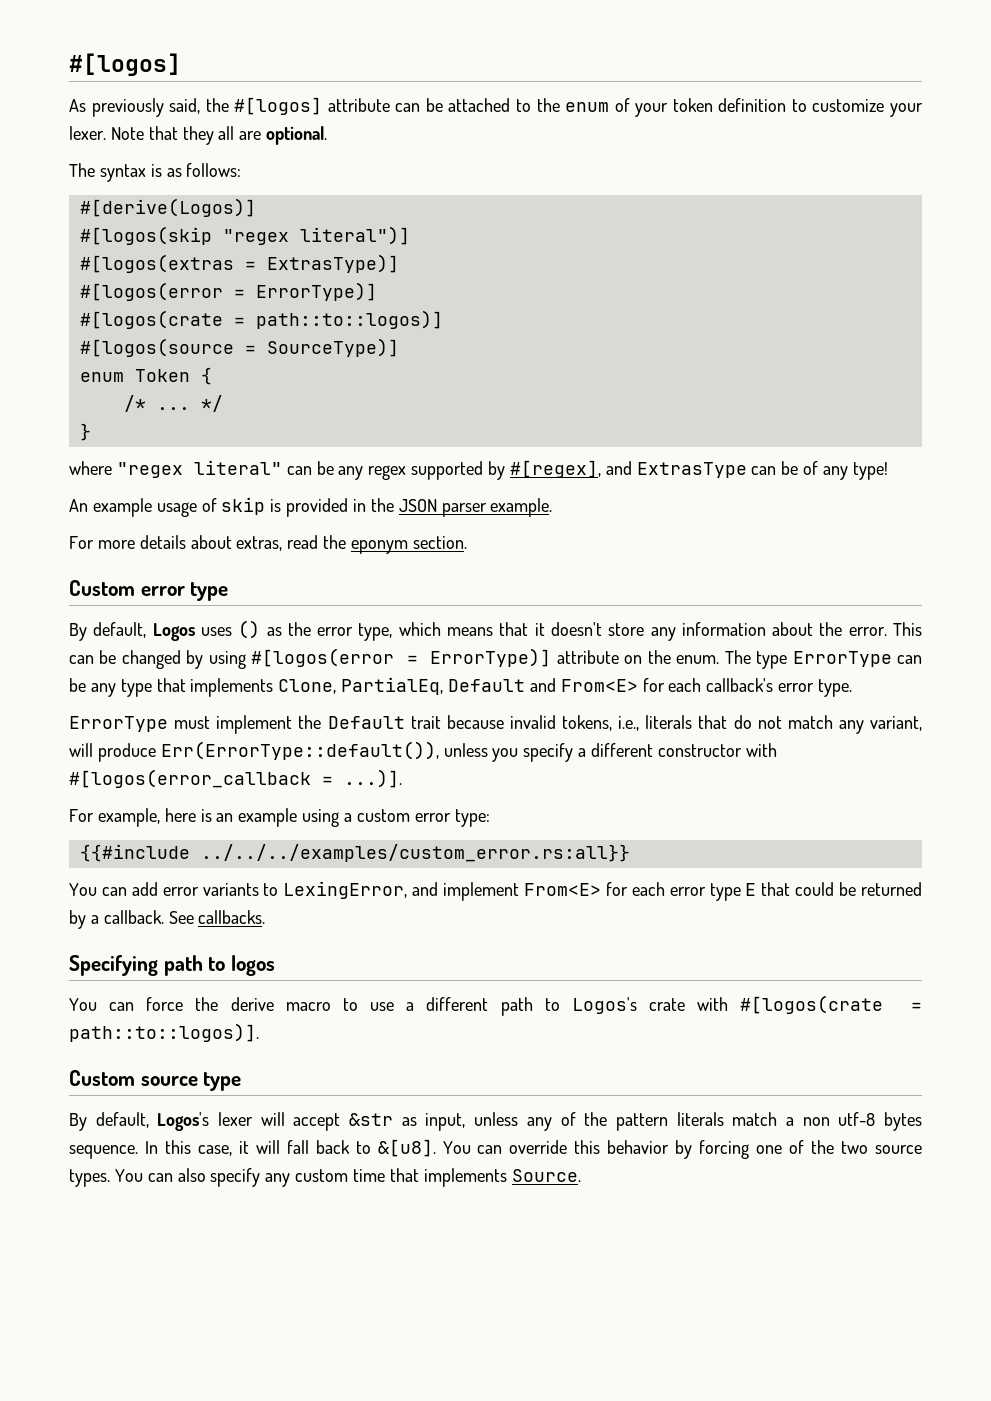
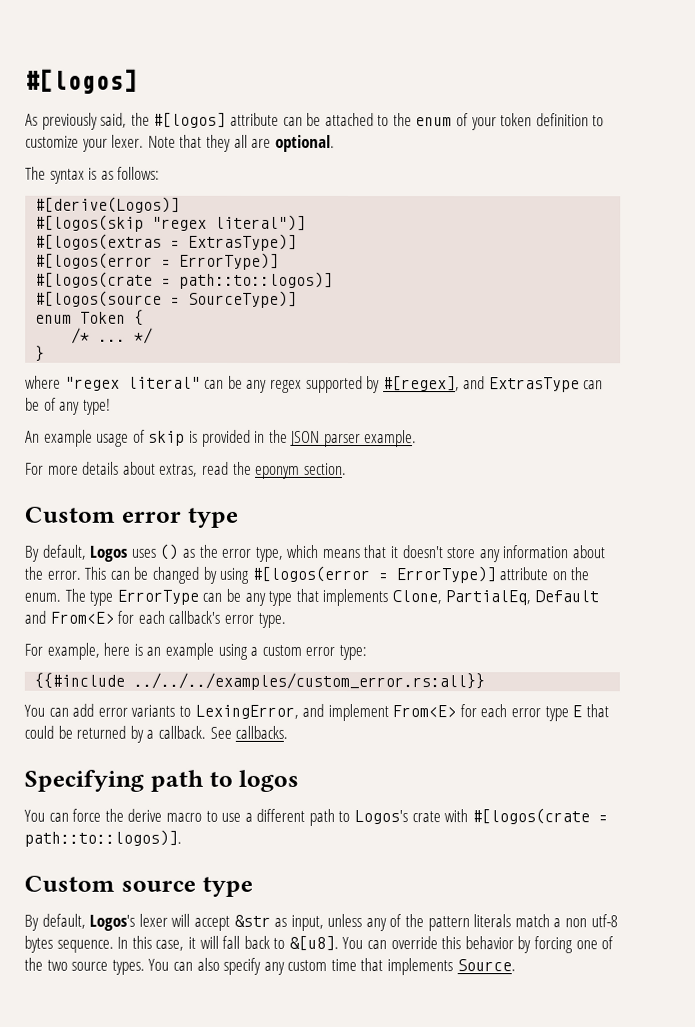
- ErrorType must implement the Default trait because invalid tokens, i.e., literals that do not match any variant, will produce Err(ErrorType::default()), unless you specify a different constructor with #[logos(error_callback = ...)].

